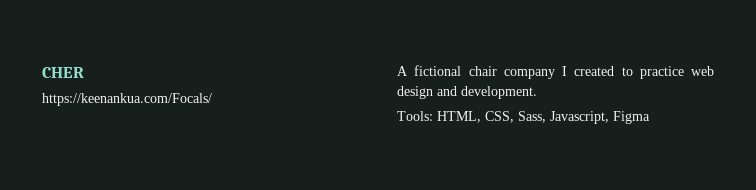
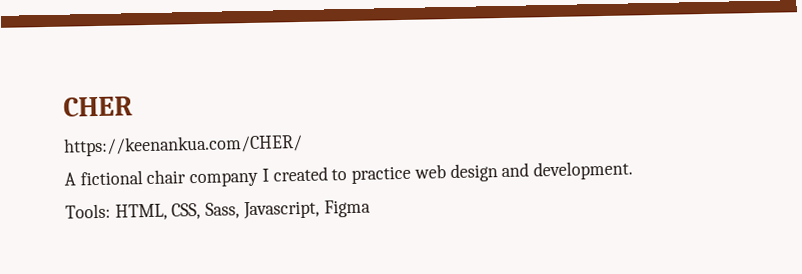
- https://keenankua.com/Focals/
+ https://keenankua.com/CHER/

